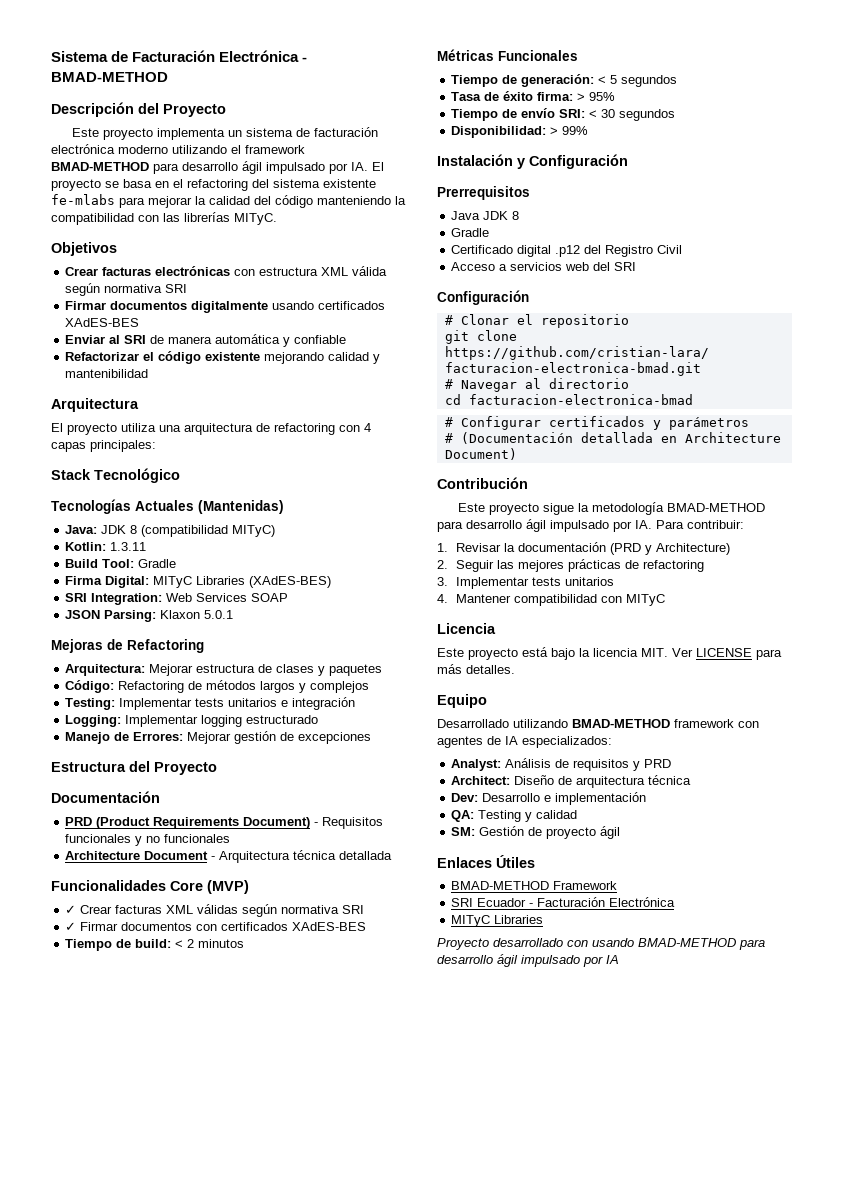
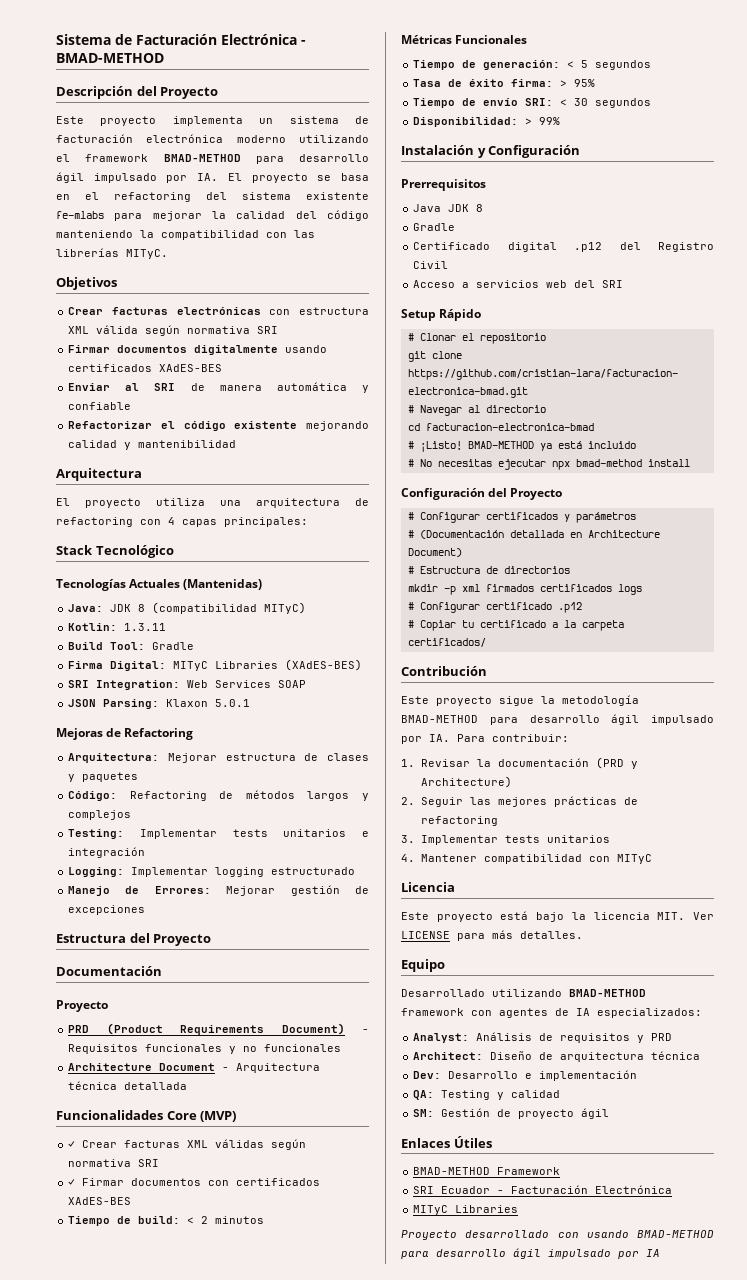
  Documentación
+ Proyecto
  Acceso a servicios web del SRI
- Configuración
+ Setup Rápido
+ # ¡Listo! BMAD-METHOD ya está incluido
+ # No necesitas ejecutar npx bmad-method install
+ Configuración del Proyecto
+ # Estructura de directorios
+ mkdir -p xml firmados certificados logs
+ # Configurar certificado .p12
+ # Copiar tu certificado a la carpeta certificados/

